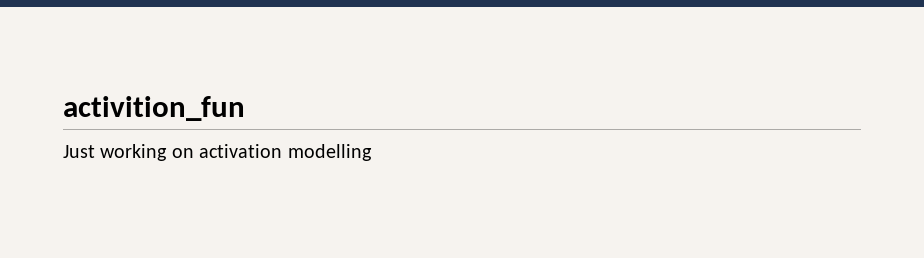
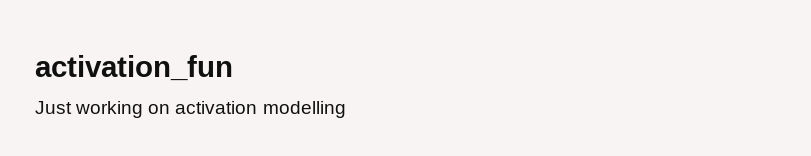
- activition_fun
+ activation_fun

